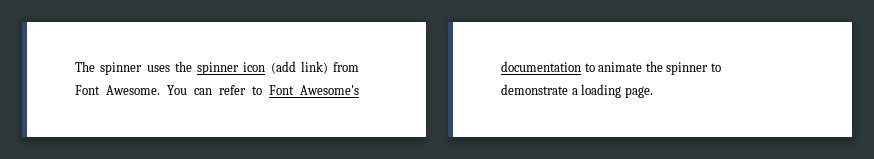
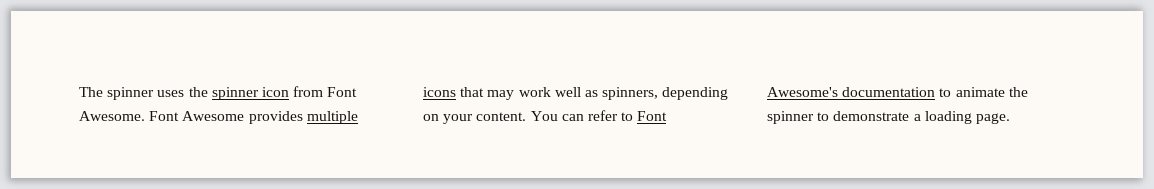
- The spinner uses the spinner icon (add link) from Font Awesome.
+ The spinner uses the spinner icon from Font Awesome.
+ Font Awesome provides multiple icons that may work well as spinners, depending on your content.

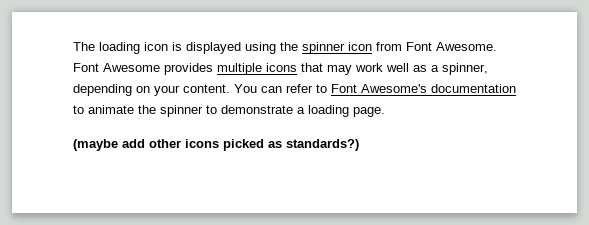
- The spinner uses the spinner icon from Font Awesome.
+ The loading icon is displayed using the spinner icon from Font Awesome.
- Font Awesome provides multiple icons that may work well as spinners, depending on your content.
+ Font Awesome provides multiple icons that may work well as a spinner, depending on your content.
+ (maybe add other icons picked as standards?)

